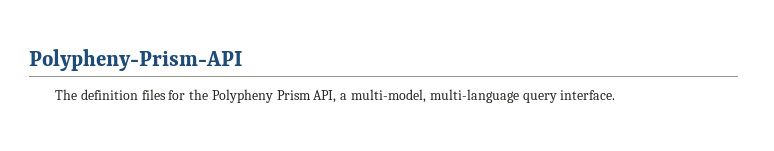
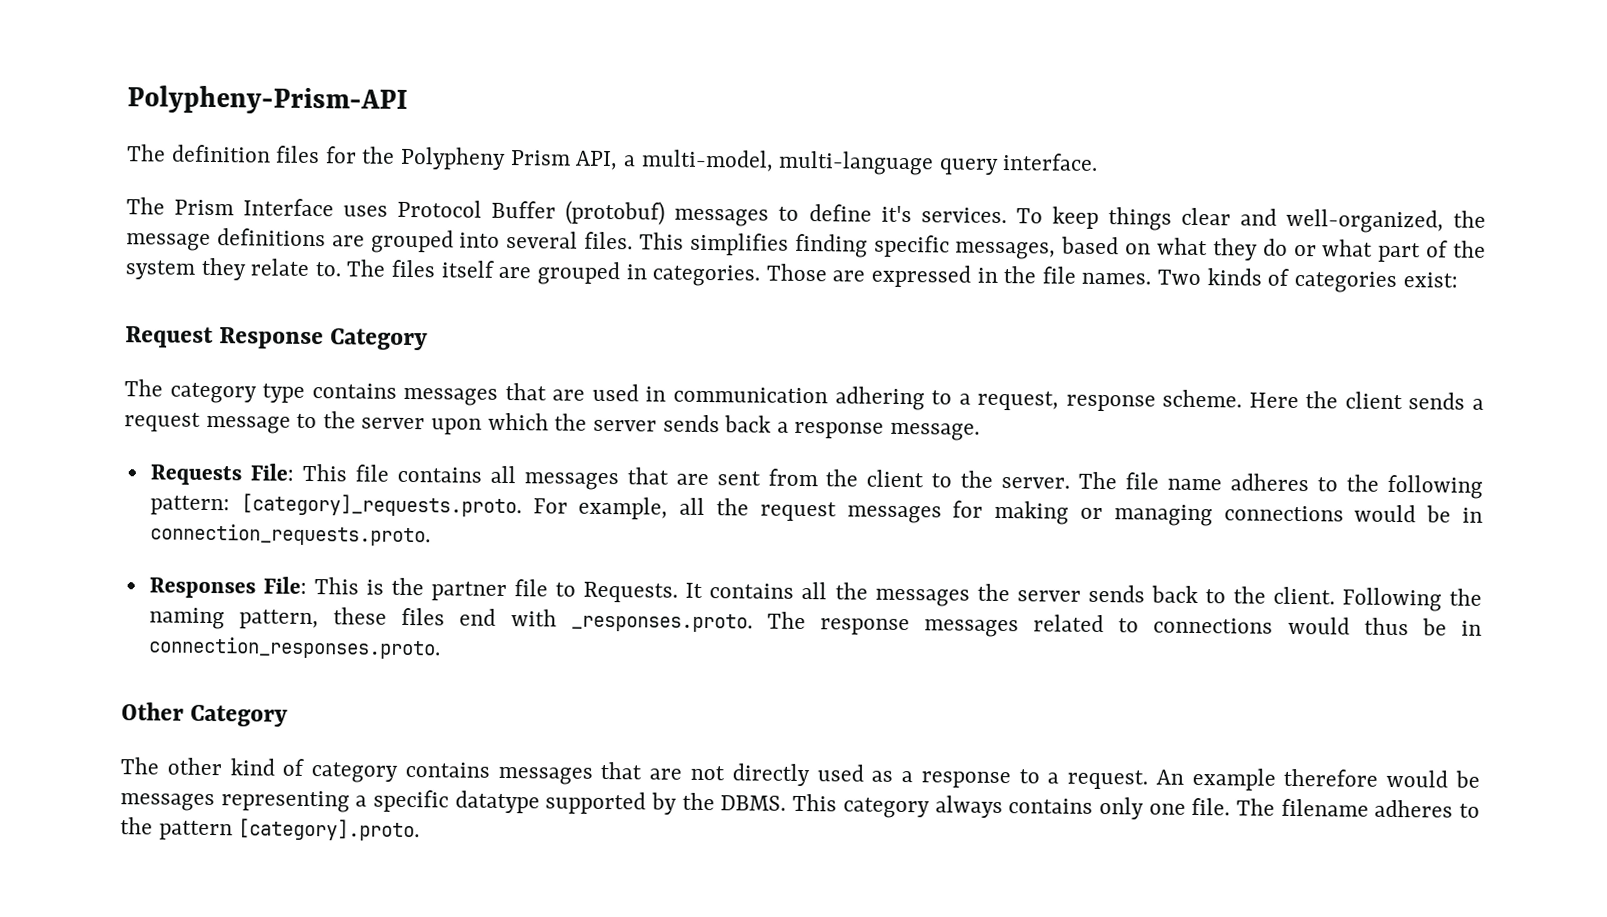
+ The Prism Interface uses Protocol Buffer (protobuf) messages to define it's services. To keep things clear and well-organized, the message definitions are grouped into several files. This simplifies finding specific messages, based on what they do or what part of the system they relate to. The files itself are grouped in categories. Those are expressed in the file names. Two kinds of categories exist:
+ Request Response Category
+ The category type contains messages that are used in communication adhering to a request, response scheme. Here the client sends a request message to the server upon which the server sends back a response message.
+ Requests File: This file contains all messages that are sent from the client to the server. The file name adheres to the following pattern: [category]_requests.proto. For example, all the request messages for making or managing connections would be in connection_requests.proto.
+ Responses File: This is the partner file to Requests. It contains all the messages the server sends back to the client. Following the naming pattern, these files end with _responses.proto. The response messages related to connections would thus be in connection_responses.proto.
+ Other Category
+ The other kind of category contains messages that are not directly used as a response to a request. An example therefore would be messages representing a specific datatype supported by the DBMS. This category always contains only one file. The filename adheres to the pattern [category].proto.

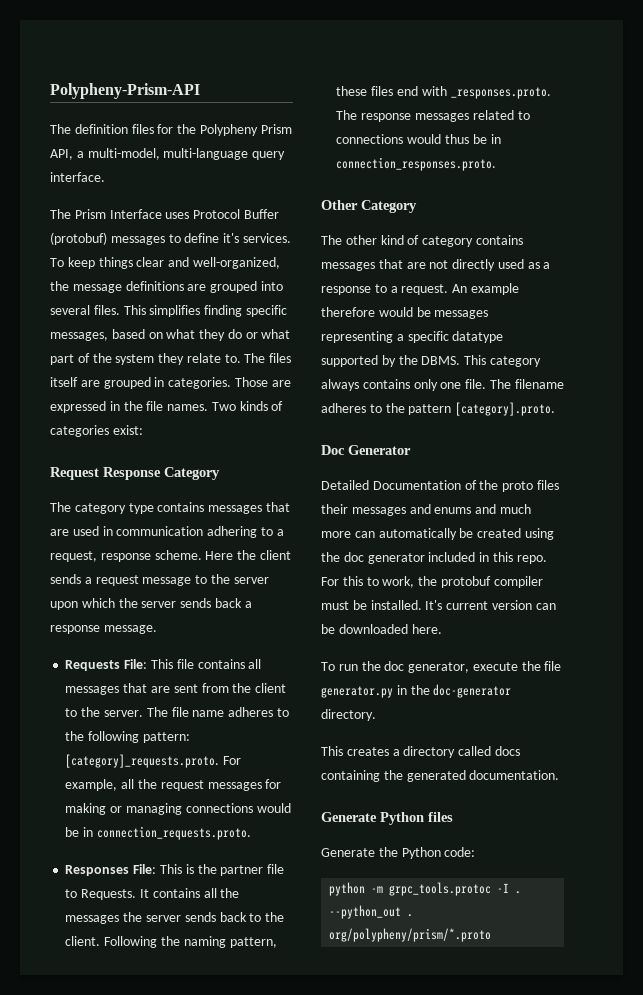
+ Doc Generator
+ Detailed Documentation of the proto files their messages and enums and much more can automatically be created using the doc generator included in this repo. For this to work, the protobuf compiler must be installed. It's current version can be downloaded here.
+ To run the doc generator, execute the file generator.py in the doc-generator directory.
+ This creates a directory called docs containing the generated documentation.
+ Generate Python files
+ Generate the Python code:
+ python -m grpc_tools.protoc -I . --python_out . org/polypheny/prism/*.proto

